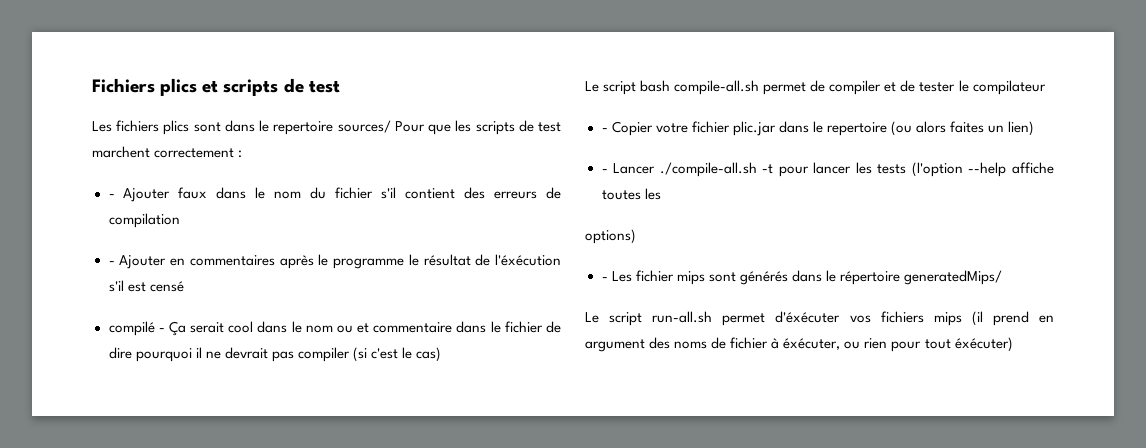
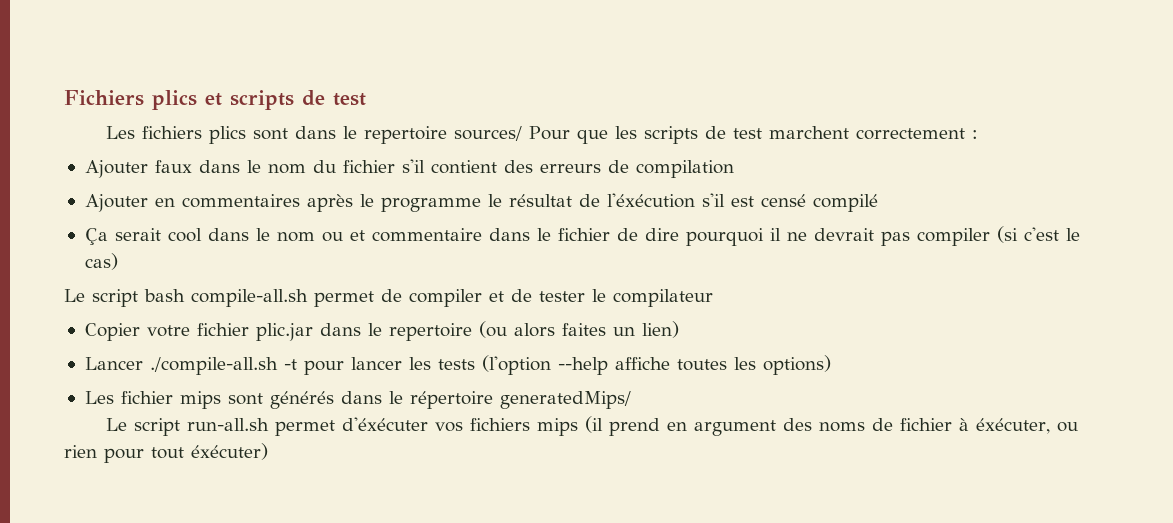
- - Ajouter faux dans le nom du fichier s'il contient des erreurs de compilation
+ Ajouter faux dans le nom du fichier s'il contient des erreurs de compilation
- - Ajouter en commentaires après le programme le résultat de l'éxécution s'il est censé
- compilé - Ça serait cool dans le nom ou et commentaire dans le fichier de dire pourquoi il ne devrait pas compiler (si c'est le cas)
+ Ajouter en commentaires après le programme le résultat de l'éxécution s'il est censé compilé
+ Ça serait cool dans le nom ou et commentaire dans le fichier de dire pourquoi il ne devrait pas compiler (si c'est le cas)
- - Copier votre fichier plic.jar dans le repertoire (ou alors faites un lien)
+ Copier votre fichier plic.jar dans le repertoire (ou alors faites un lien)
- - Lancer ./compile-all.sh -t pour lancer les tests (l'option --help affiche toutes les
- options)
+ Lancer ./compile-all.sh -t pour lancer les tests (l'option --help affiche toutes les options)
- - Les fichier mips sont générés dans le répertoire generatedMips/
+ Les fichier mips sont générés dans le répertoire generatedMips/

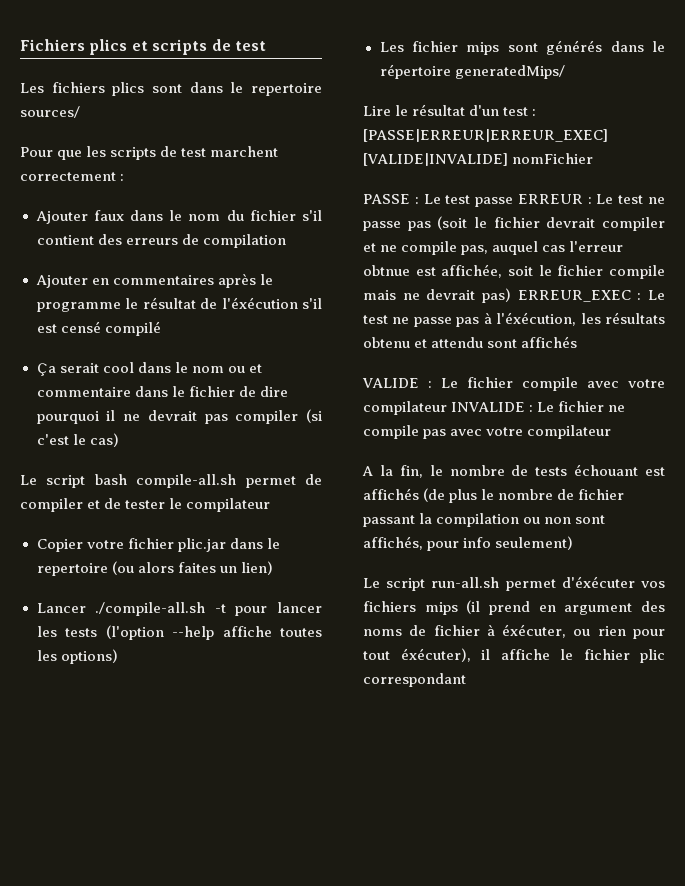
- Les fichiers plics sont dans le repertoire sources/ Pour que les scripts de test marchent correctement :
+ Les fichiers plics sont dans le repertoire sources/
+ Pour que les scripts de test marchent correctement :
+ Lire le résultat d'un test : [PASSE|ERREUR|ERREUR_EXEC] [VALIDE|INVALIDE] nomFichier
+ PASSE : Le test passe ERREUR : Le test ne passe pas (soit le fichier devrait compiler et ne compile pas, auquel cas l'erreur obtnue est affichée, soit le fichier compile mais ne devrait pas) ERREUR_EXEC : Le test ne passe pas à l'éxécution, les résultats obtenu et attendu sont affichés
+ VALIDE : Le fichier compile avec votre compilateur INVALIDE : Le fichier ne compile pas avec votre compilateur
+ A la fin, le nombre de tests échouant est affichés (de plus le nombre de fichier passant la compilation ou non sont affichés, pour info seulement)
- Le script run-all.sh permet d'éxécuter vos fichiers mips (il prend en argument des noms de fichier à éxécuter, ou rien pour tout éxécuter)
+ Le script run-all.sh permet d'éxécuter vos fichiers mips (il prend en argument des noms de fichier à éxécuter, ou rien pour tout éxécuter), il affiche le fichier plic correspondant

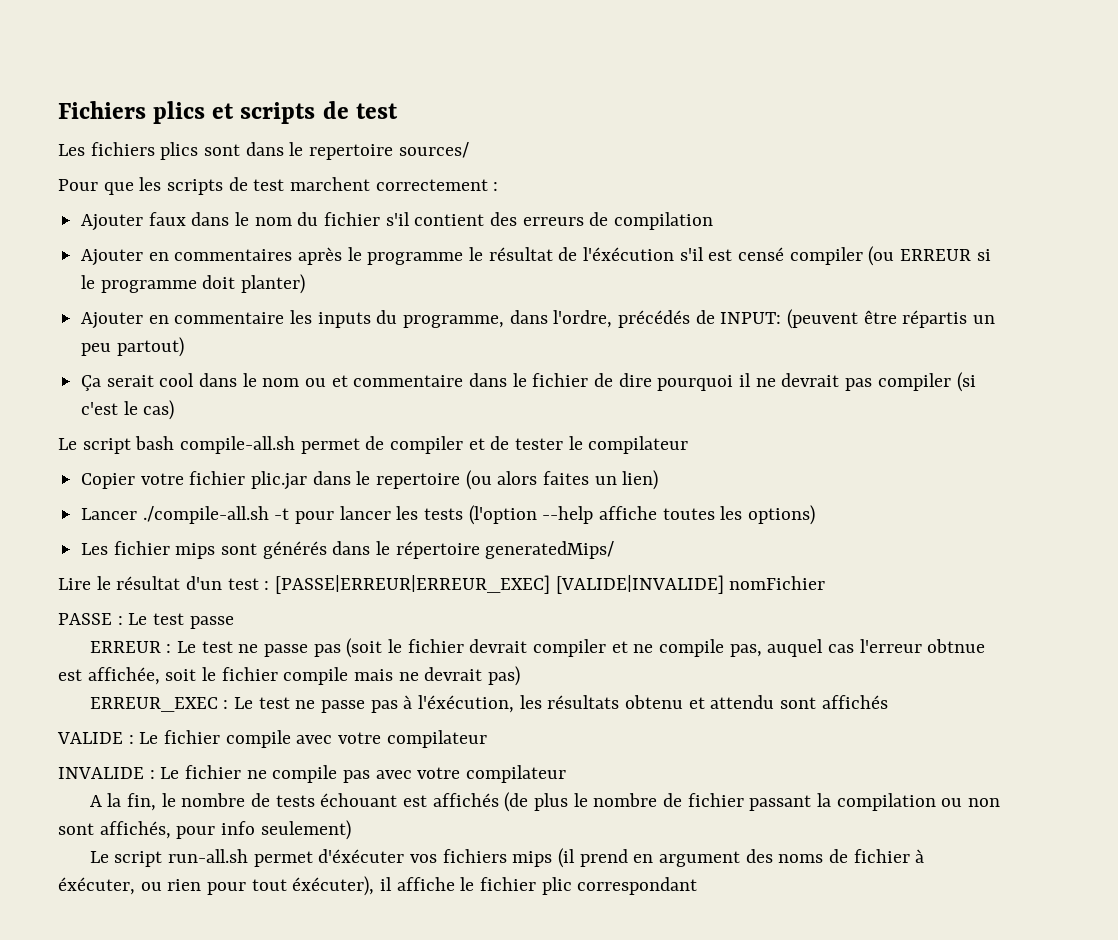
- Ajouter en commentaires après le programme le résultat de l'éxécution s'il est censé compilé
+ Ajouter en commentaires après le programme le résultat de l'éxécution s'il est censé compiler (ou ERREUR si le programme doit planter)
+ Ajouter en commentaire les inputs du programme, dans l'ordre, précédés de INPUT: (peuvent être répartis un peu partout)
- PASSE : Le test passe ERREUR : Le test ne passe pas (soit le fichier devrait compiler et ne compile pas, auquel cas l'erreur obtnue est affichée, soit le fichier compile mais ne devrait pas) ERREUR_EXEC : Le test ne passe pas à l'éxécution, les résultats obtenu et attendu sont affichés
+ PASSE : Le test passe
+ ERREUR : Le test ne passe pas (soit le fichier devrait compiler et ne compile pas, auquel cas l'erreur obtnue est affichée, soit le fichier compile mais ne devrait pas)
+ ERREUR_EXEC : Le test ne passe pas à l'éxécution, les résultats obtenu et attendu sont affichés
- VALIDE : Le fichier compile avec votre compilateur INVALIDE : Le fichier ne compile pas avec votre compilateur
+ VALIDE : Le fichier compile avec votre compilateur
+ INVALIDE : Le fichier ne compile pas avec votre compilateur

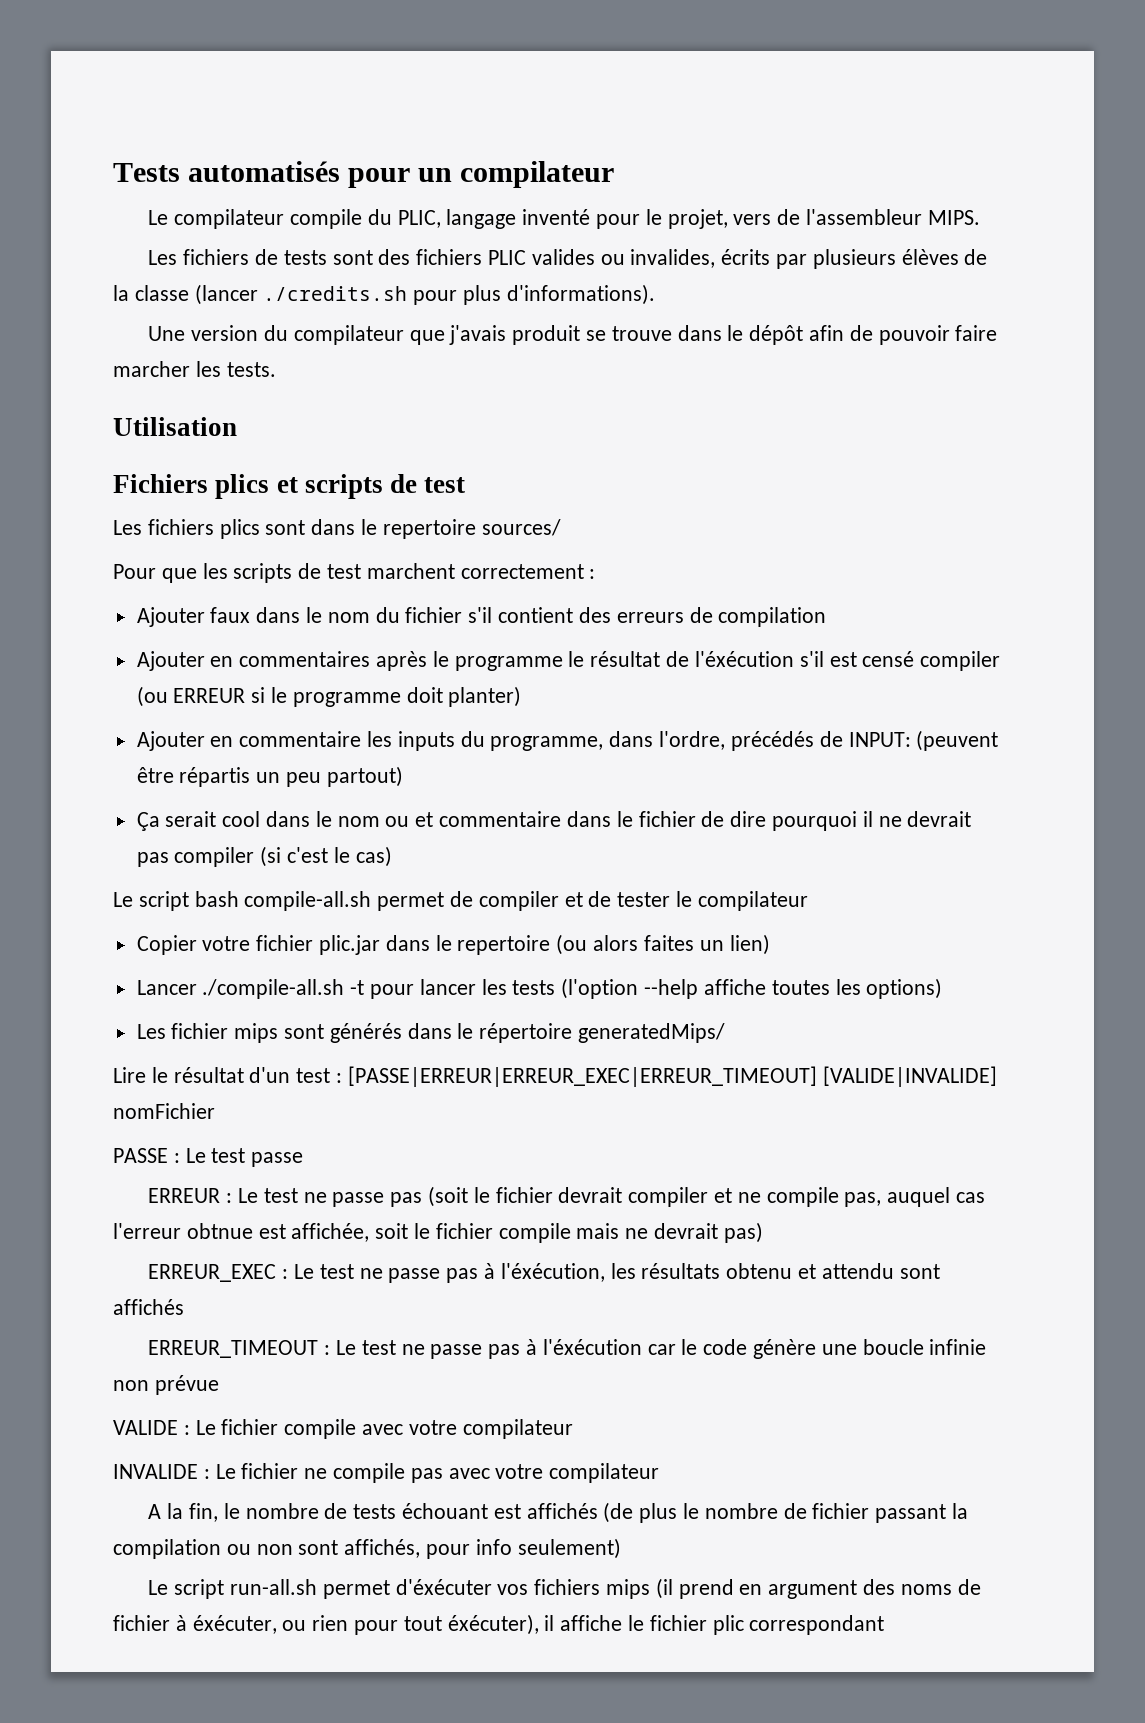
+ Tests automatisés pour un compilateur
+ Le compilateur compile du PLIC, langage inventé pour le projet, vers de l'assembleur MIPS.
+ Les fichiers de tests sont des fichiers PLIC valides ou invalides, écrits par plusieurs élèves de la classe (lancer ./credits.sh pour plus d'informations).
+ Une version du compilateur que j'avais produit se trouve dans le dépôt afin de pouvoir faire marcher les tests.
+ Utilisation
- Lire le résultat d'un test : [PASSE|ERREUR|ERREUR_EXEC] [VALIDE|INVALIDE] nomFichier
+ Lire le résultat d'un test : [PASSE|ERREUR|ERREUR_EXEC|ERREUR_TIMEOUT] [VALIDE|INVALIDE] nomFichier
+ ERREUR_TIMEOUT : Le test ne passe pas à l'éxécution car le code génère une boucle infinie non prévue

